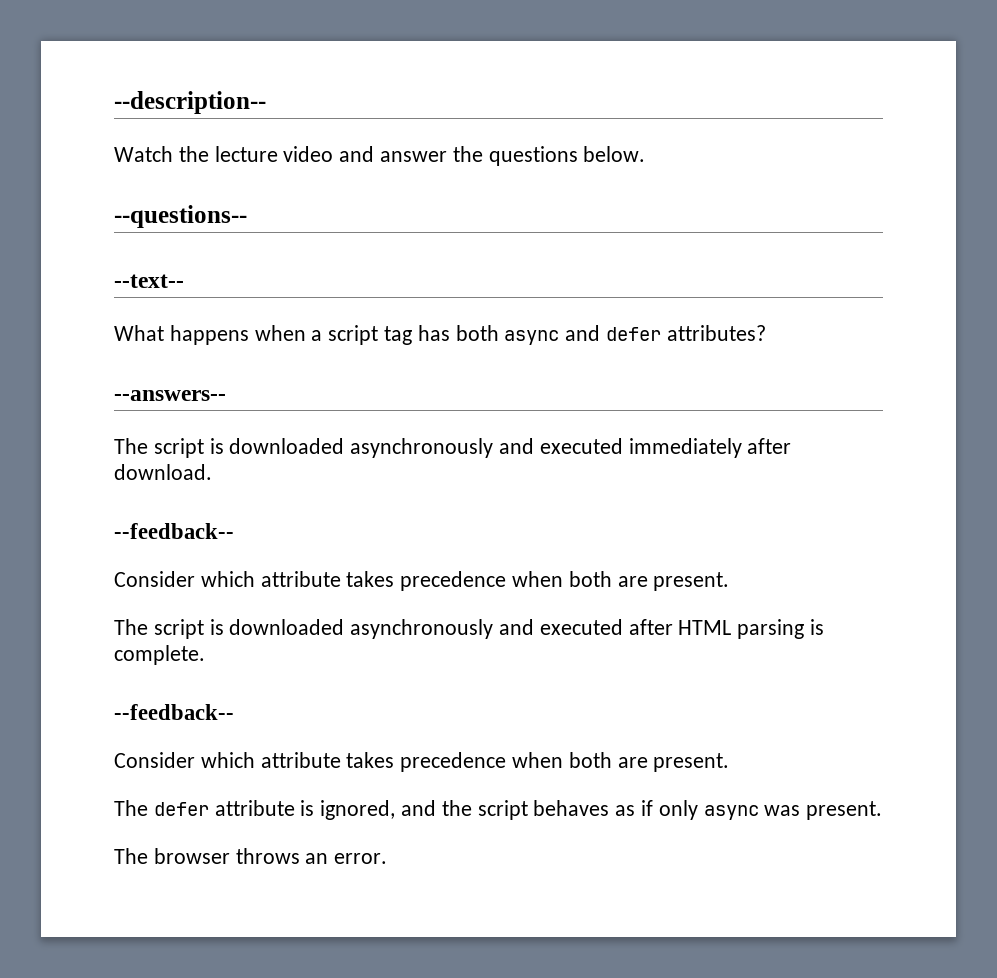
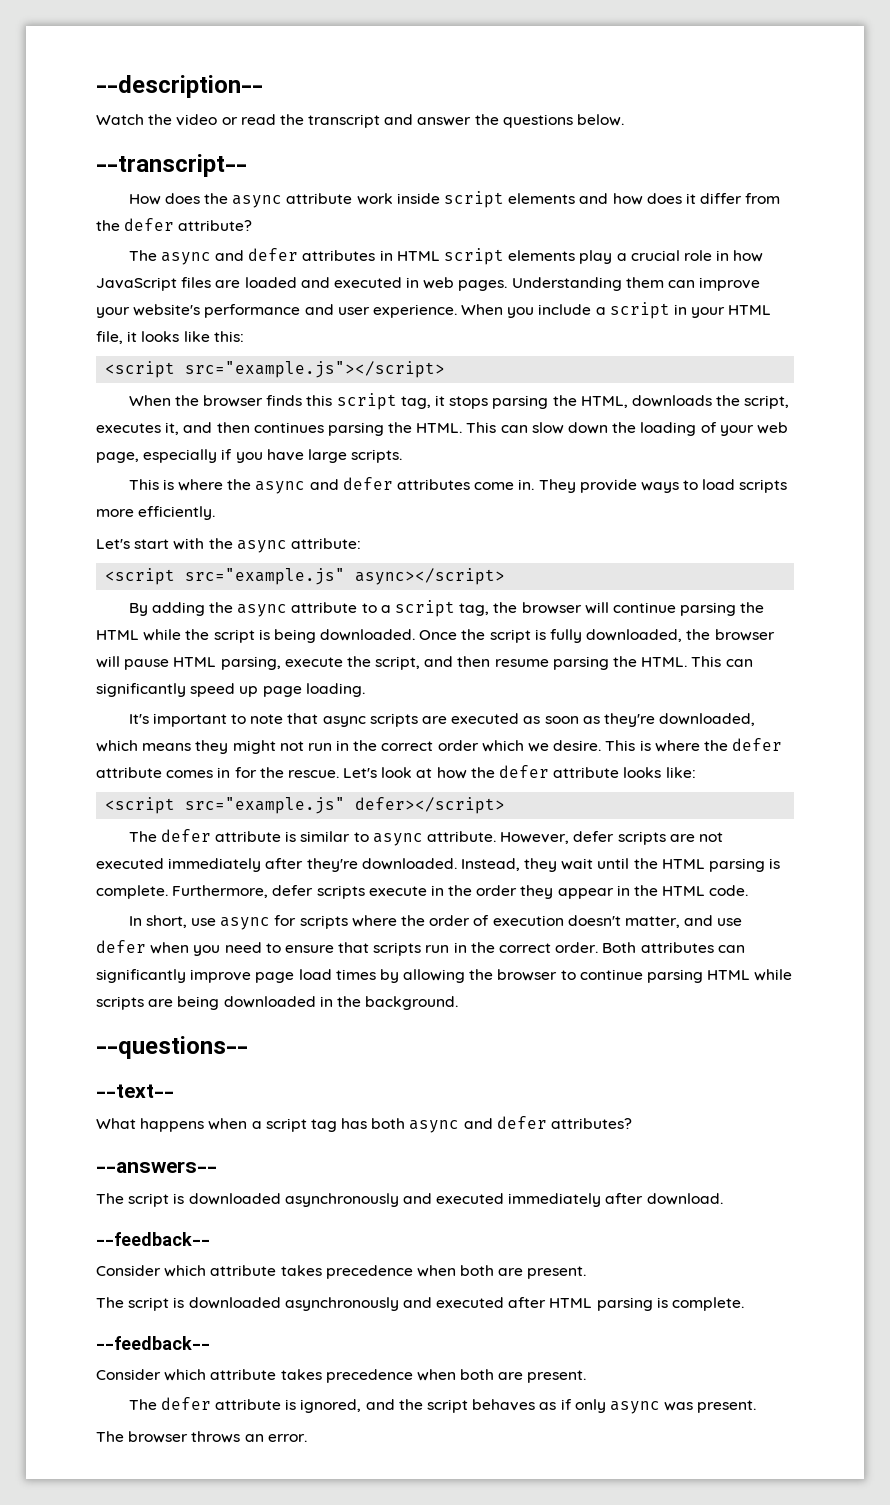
- Watch the lecture video and answer the questions below.
+ Watch the video or read the transcript and answer the questions below.
+ --transcript--
+ How does the async attribute work inside script elements and how does it differ from the defer attribute?
+ The async and defer attributes in HTML script elements play a crucial role in how JavaScript files are loaded and executed in web pages. Understanding them can improve your website's performance and user experience. When you include a script in your HTML file, it looks like this:
+ <script src="example.js"></script>
+ When the browser finds this script tag, it stops parsing the HTML, downloads the script, executes it, and then continues parsing the HTML. This can slow down the loading of your web page, especially if you have large scripts.
+ This is where the async and defer attributes come in. They provide ways to load scripts more efficiently.
+ Let's start with the async attribute:
+ <script src="example.js" async></script>
+ By adding the async attribute to a script tag, the browser will continue parsing the HTML while the script is being downloaded. Once the script is fully downloaded, the browser will pause HTML parsing, execute the script, and then resume parsing the HTML. This can significantly speed up page loading.
+ It's important to note that async scripts are executed as soon as they're downloaded, which means they might not run in the correct order which we desire. This is where the defer attribute comes in for the rescue. Let's look at how the defer attribute looks like:
+ <script src="example.js" defer></script>
+ The defer attribute is similar to async attribute. However, defer scripts are not executed immediately after they're downloaded. Instead, they wait until the HTML parsing is complete. Furthermore, defer scripts execute in the order they appear in the HTML code.
+ In short, use async for scripts where the order of execution doesn't matter, and use defer when you need to ensure that scripts run in the correct order. Both attributes can significantly improve page load times by allowing the browser to continue parsing HTML while scripts are being downloaded in the background.

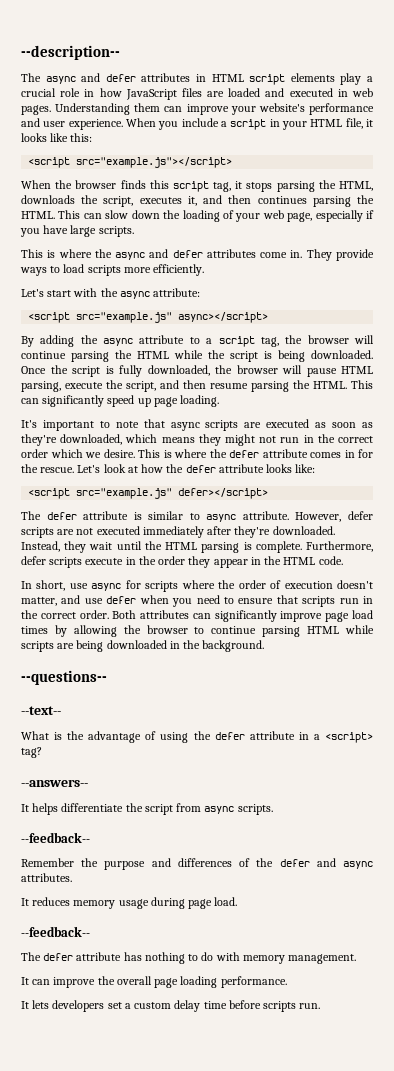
- Watch the video or read the transcript and answer the questions below.
- --transcript--
- How does the async attribute work inside script elements and how does it differ from the defer attribute?
- What happens when a script tag has both async and defer attributes?
+ What is the advantage of using the defer attribute in a <script> tag?
  --answers--
- The script is downloaded asynchronously and executed immediately after download.
+ It helps differentiate the script from async scripts.
  --feedback--
- Consider which attribute takes precedence when both are present.
- The script is downloaded asynchronously and executed after HTML parsing is complete.
+ Remember the purpose and differences of the defer and async attributes.
+ It reduces memory usage during page load.
  --feedback--
- Consider which attribute takes precedence when both are present.
- The defer attribute is ignored, and the script behaves as if only async was present.
- The browser throws an error.
+ The defer attribute has nothing to do with memory management.
+ It can improve the overall page loading performance.
+ It lets developers set a custom delay time before scripts run.

